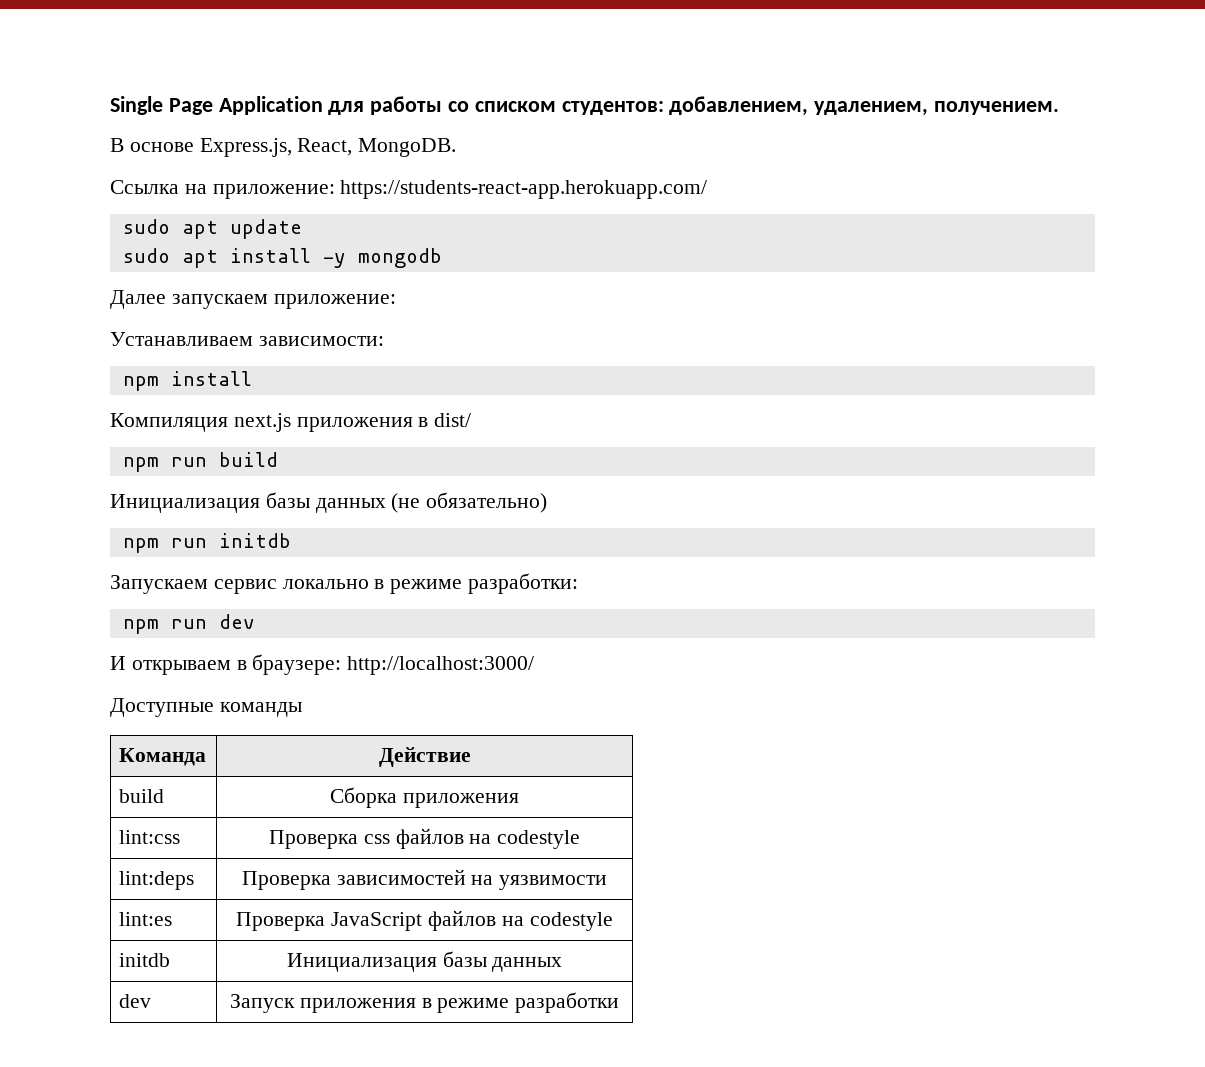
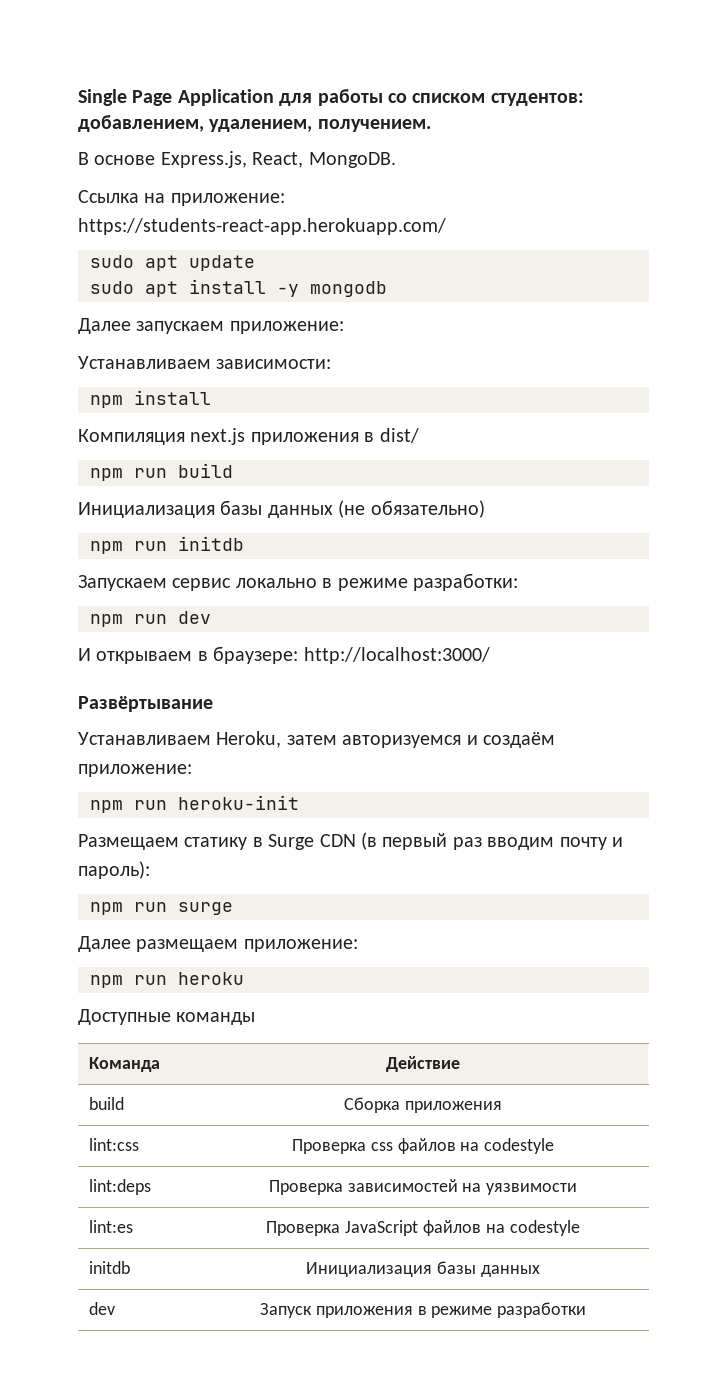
+ Развёртывание
+ Устанавливаем Heroku, затем авторизуемся и создаём приложение:
+ npm run heroku-init
+ Размещаем статику в Surge CDN (в первый раз вводим почту и пароль):
+ npm run surge
+ Далее размещаем приложение:
+ npm run heroku

